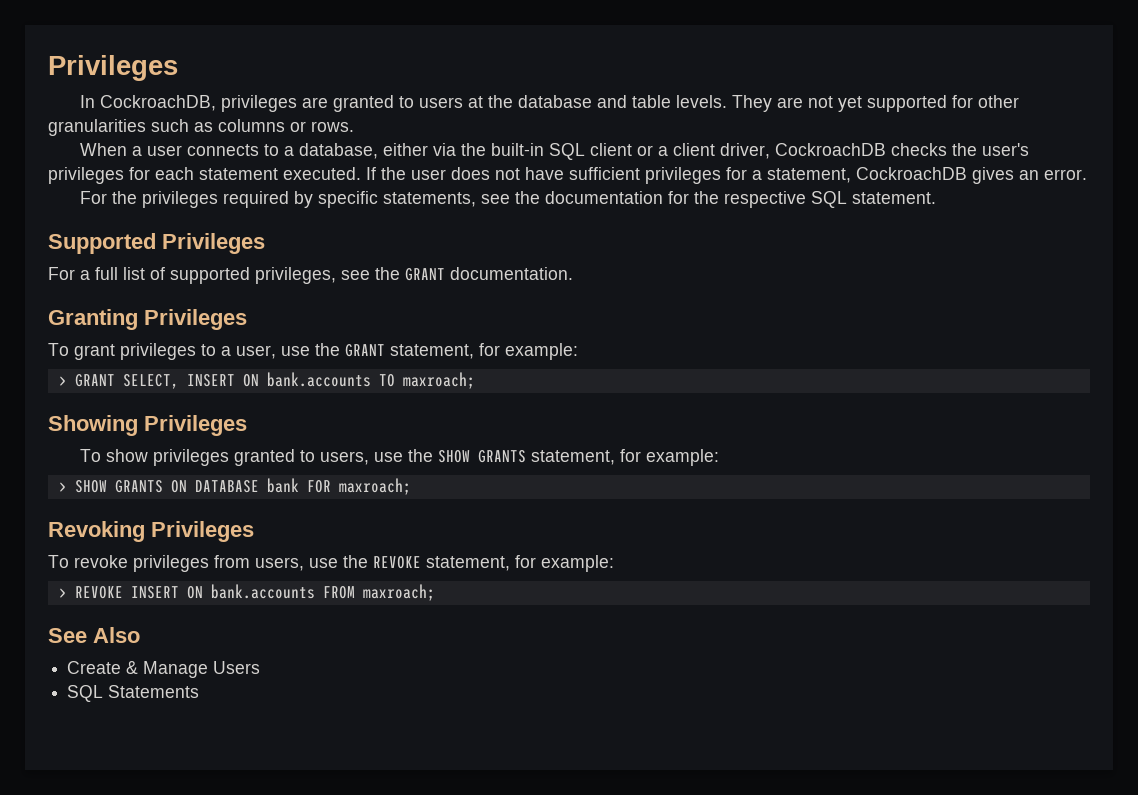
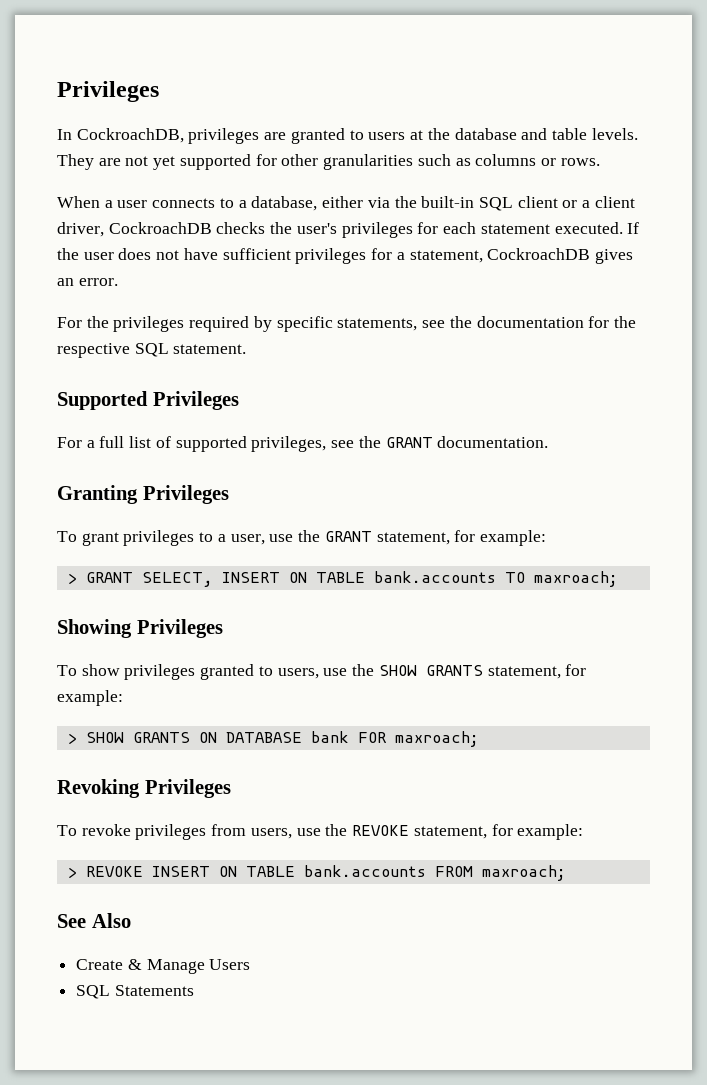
- > GRANT SELECT, INSERT ON bank.accounts TO maxroach;
+ > GRANT SELECT, INSERT ON TABLE bank.accounts TO maxroach;
- > REVOKE INSERT ON bank.accounts FROM maxroach;
+ > REVOKE INSERT ON TABLE bank.accounts FROM maxroach;

